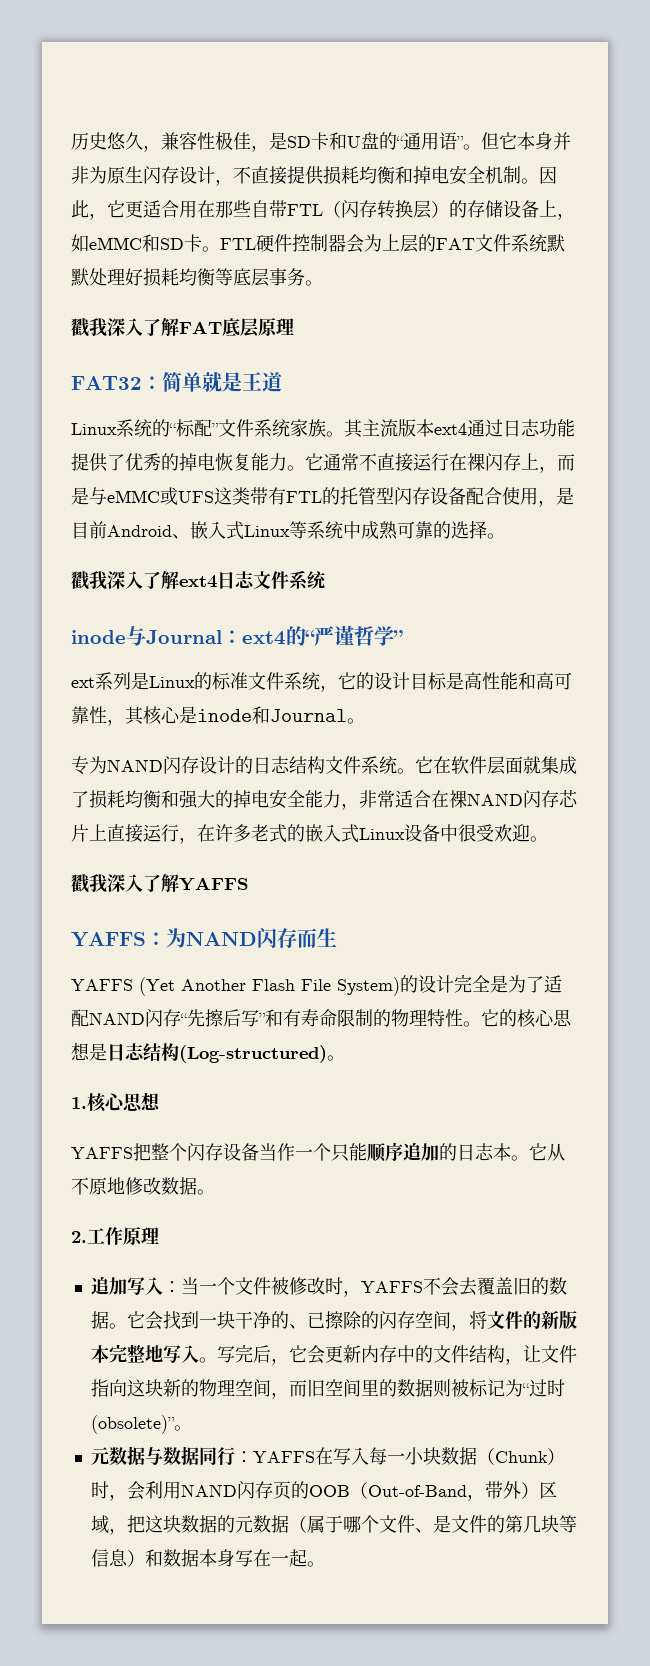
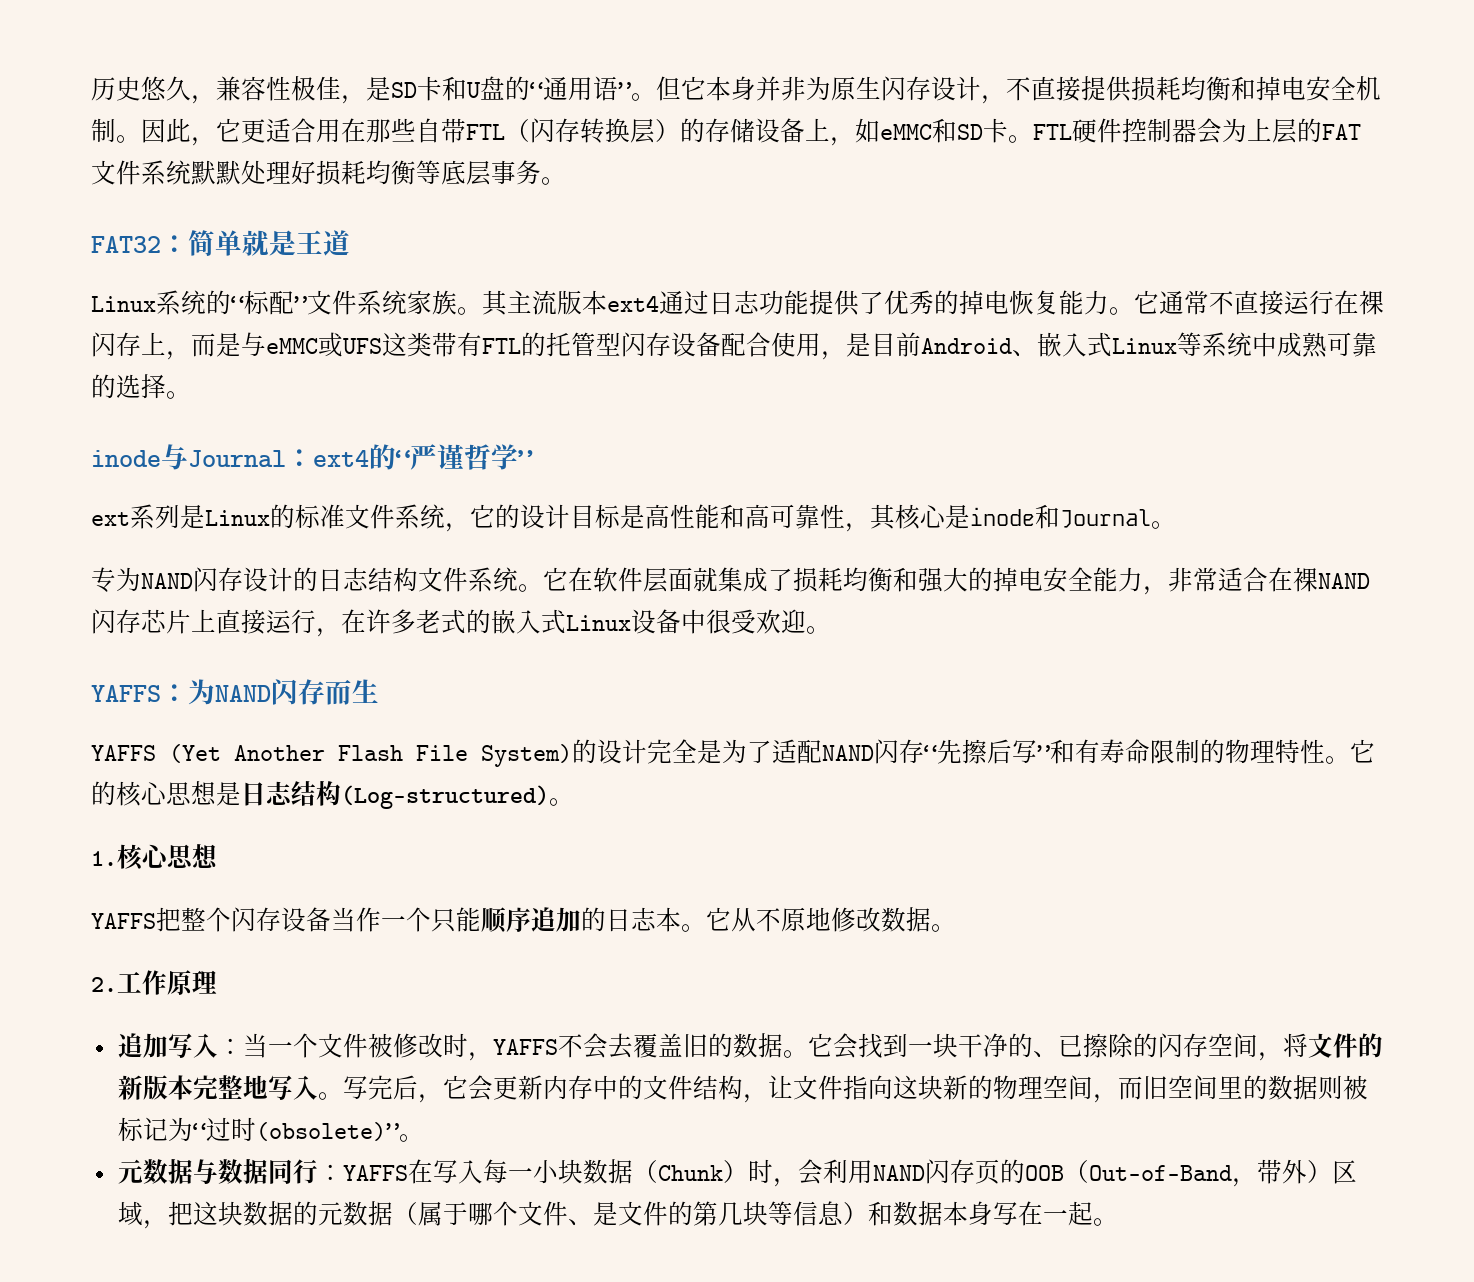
- 戳我深入了解FAT底层原理
- 戳我深入了解ext4日志文件系统
- 戳我深入了解YAFFS

